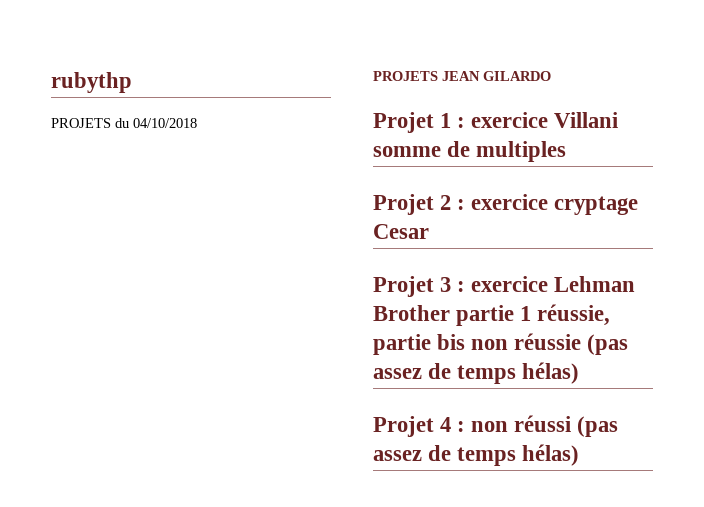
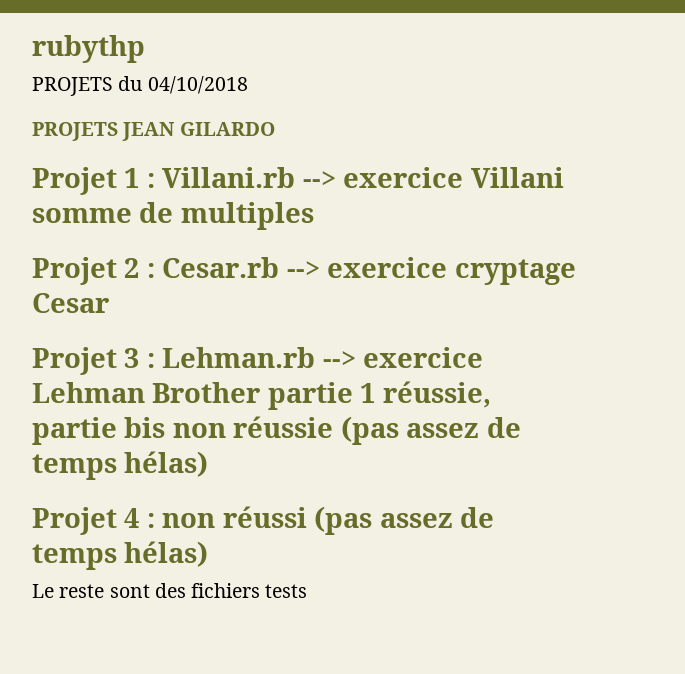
- Projet 1 : exercice Villani somme de multiples
+ Projet 1 : Villani.rb --> exercice Villani somme de multiples
- Projet 2 : exercice cryptage Cesar
+ Projet 2 : Cesar.rb --> exercice cryptage Cesar
- Projet 3 : exercice Lehman Brother partie 1 réussie, partie bis non réussie (pas assez de temps hélas)
+ Projet 3 : Lehman.rb --> exercice Lehman Brother partie 1 réussie, partie bis non réussie (pas assez de temps hélas)
+ Le reste sont des fichiers tests

